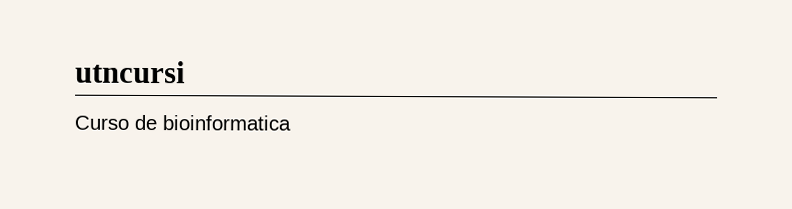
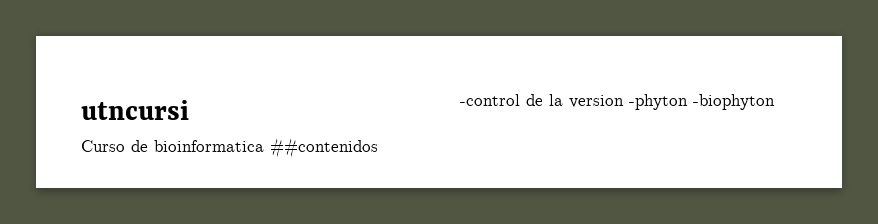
- Curso de bioinformatica
+ Curso de bioinformatica ##contenidos -control de la version -phyton -biophyton

